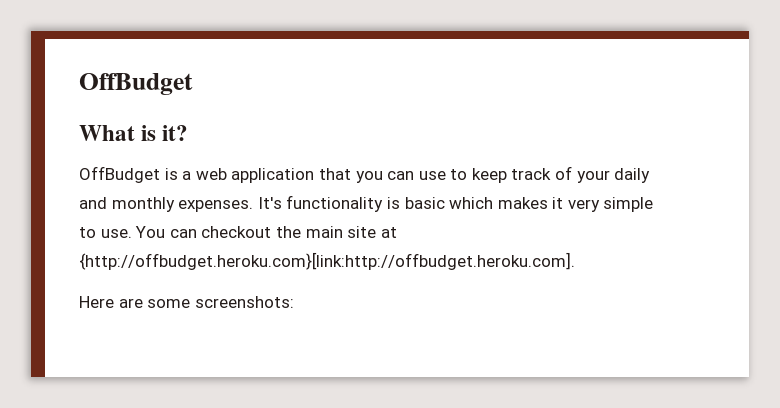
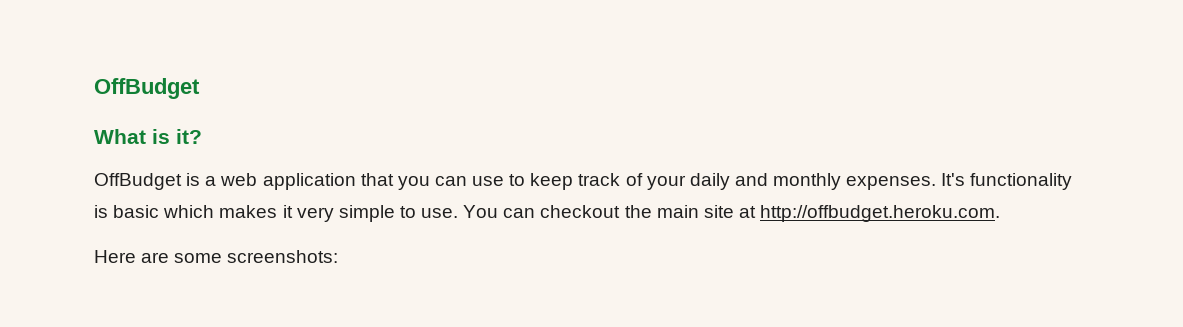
- You can checkout the main site at {http://offbudget.heroku.com}[link:http://offbudget.heroku.com].
+ You can checkout the main site at http://offbudget.heroku.com.

